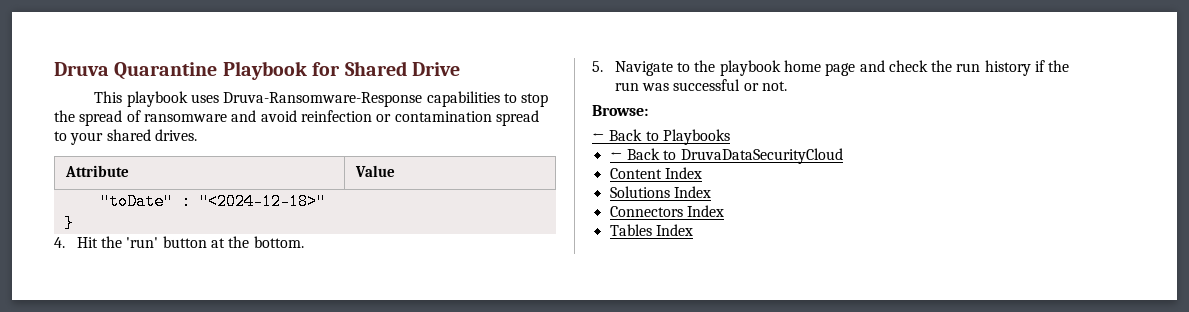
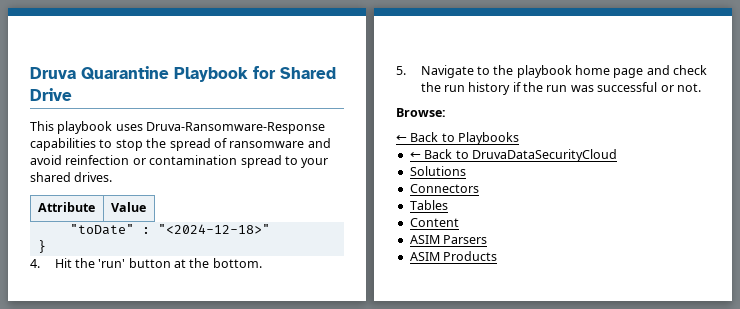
- Content Index
- Solutions Index
+ Solutions
- Connectors Index
+ Connectors
- Tables Index
+ Tables
+ Content
+ ASIM Parsers
+ ASIM Products

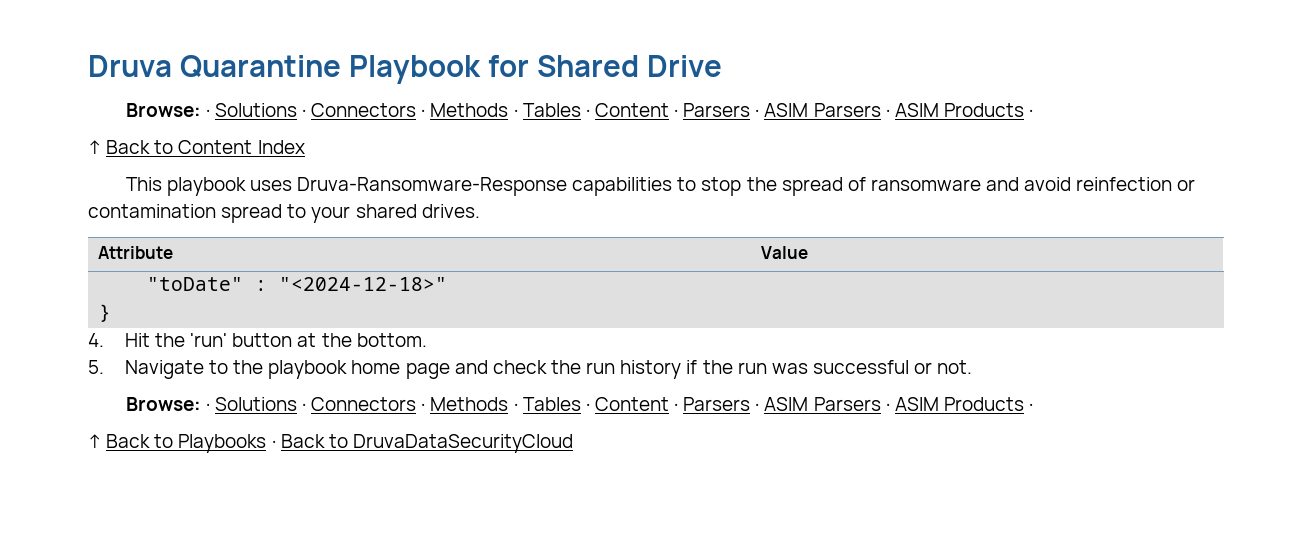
  Druva Quarantine Playbook for Shared Drive
+ Browse: · Solutions · Connectors · Methods · Tables · Content · Parsers · ASIM Parsers · ASIM Products ·
+ ↑ Back to Content Index
  5. Navigate to the playbook home page and check the run history if the run was successful or not.
- Browse:
- ← Back to Playbooks
- ← Back to DruvaDataSecurityCloud
+ Browse: · Solutions · Connectors · Methods · Tables · Content · Parsers · ASIM Parsers · ASIM Products ·
+ ↑ Back to Playbooks · Back to DruvaDataSecurityCloud
- Solutions
- Connectors
- Tables
- Content
- ASIM Parsers
- ASIM Products

